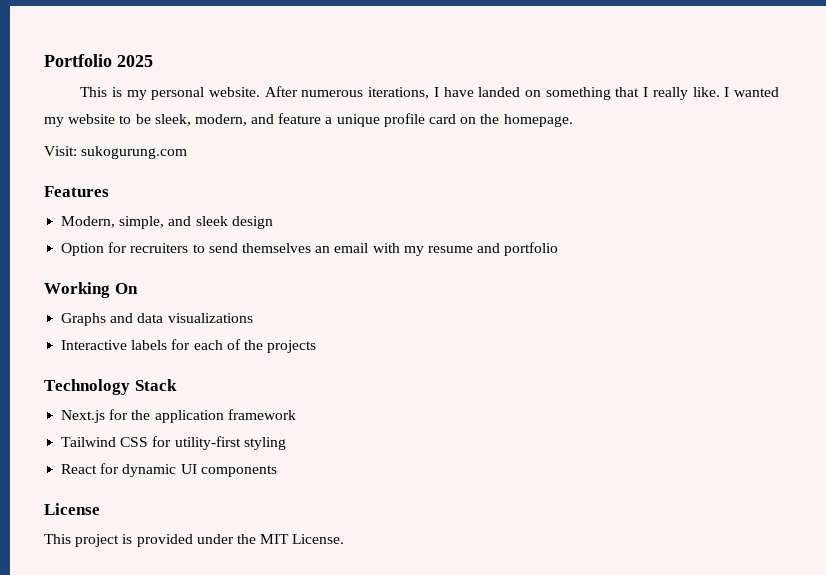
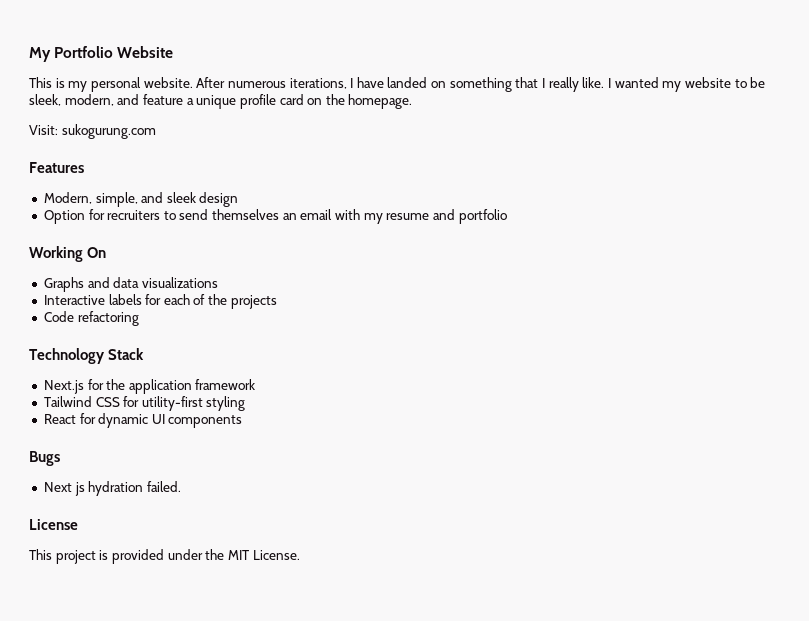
- Portfolio 2025
+ My Portfolio Website
+ Code refactoring
+ Bugs
+ Next js hydration failed.

